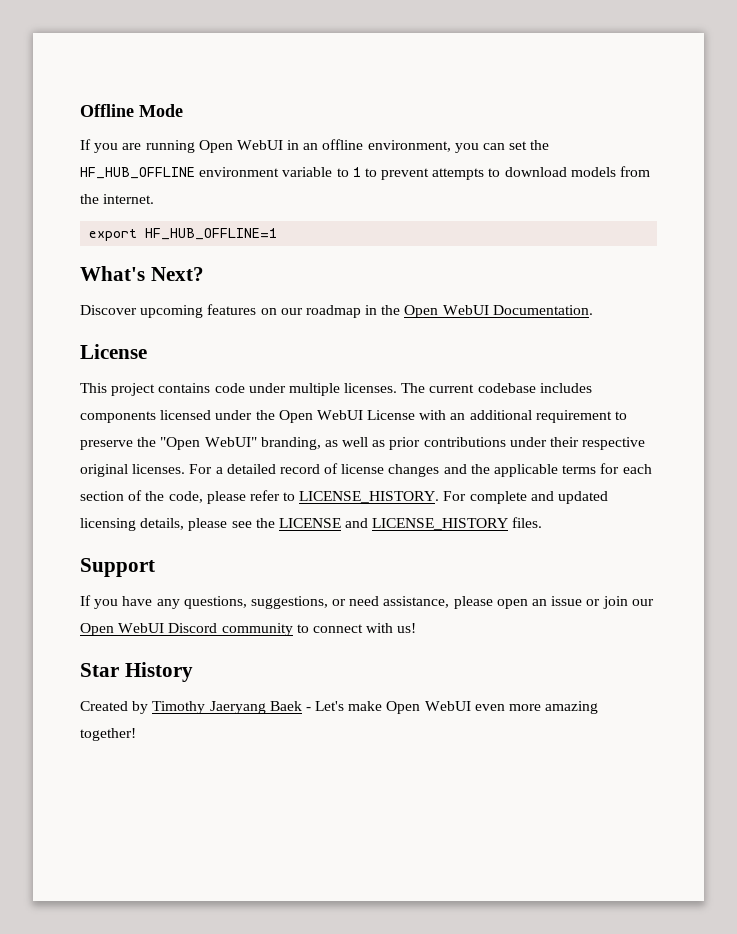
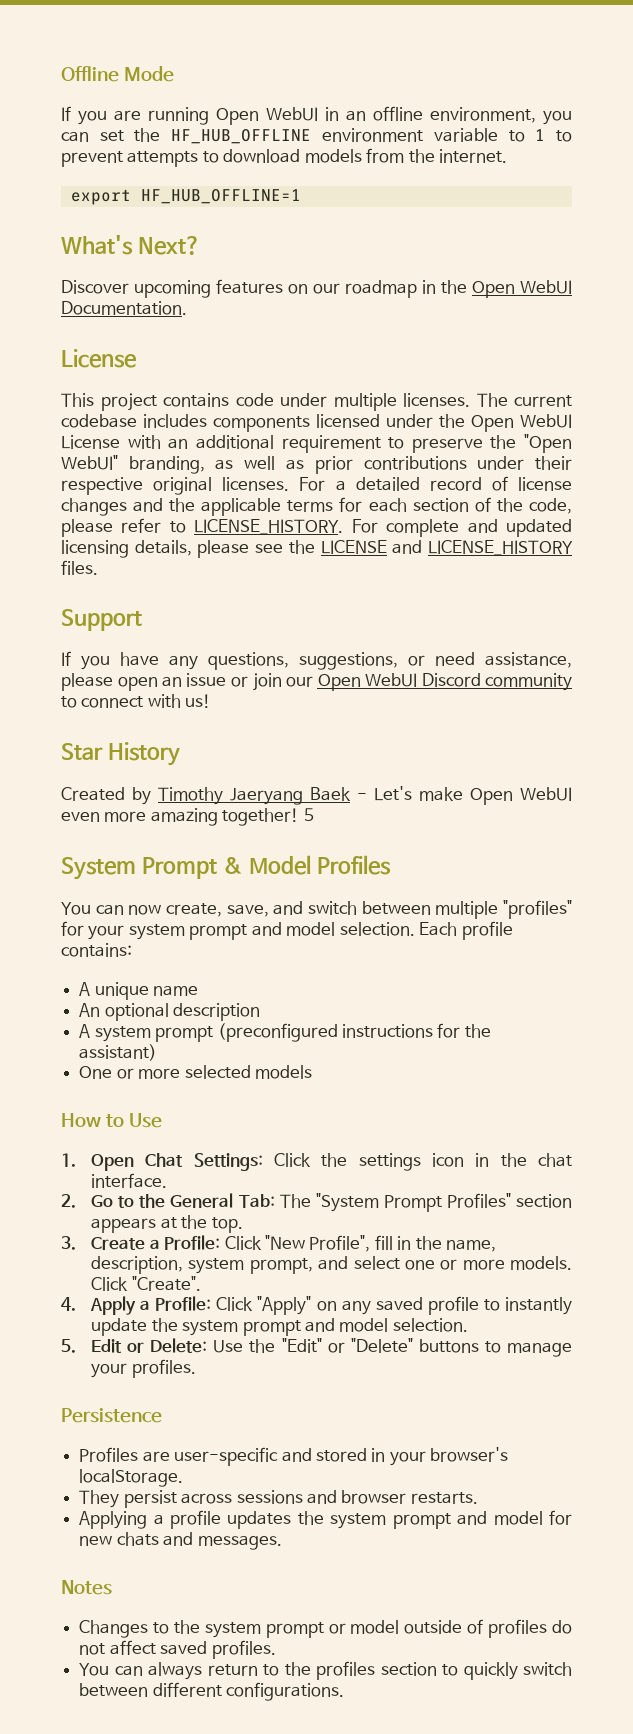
+ 5
+ System Prompt & Model Profiles
+ You can now create, save, and switch between multiple "profiles" for your system prompt and model selection. Each profile contains:
+ A unique name
+ An optional description
+ A system prompt (preconfigured instructions for the assistant)
+ One or more selected models
+ How to Use
+ 1. Open Chat Settings: Click the settings icon in the chat interface.
+ 2. Go to the General Tab: The "System Prompt Profiles" section appears at the top.
+ 3. Create a Profile: Click "New Profile", fill in the name, description, system prompt, and select one or more models. Click "Create".
+ 4. Apply a Profile: Click "Apply" on any saved profile to instantly update the system prompt and model selection.
+ 5. Edit or Delete: Use the "Edit" or "Delete" buttons to manage your profiles.
+ Persistence
+ Profiles are user-specific and stored in your browser's localStorage.
+ They persist across sessions and browser restarts.
+ Applying a profile updates the system prompt and model for new chats and messages.
+ Notes
+ Changes to the system prompt or model outside of profiles do not affect saved profiles.
+ You can always return to the profiles section to quickly switch between different configurations.

